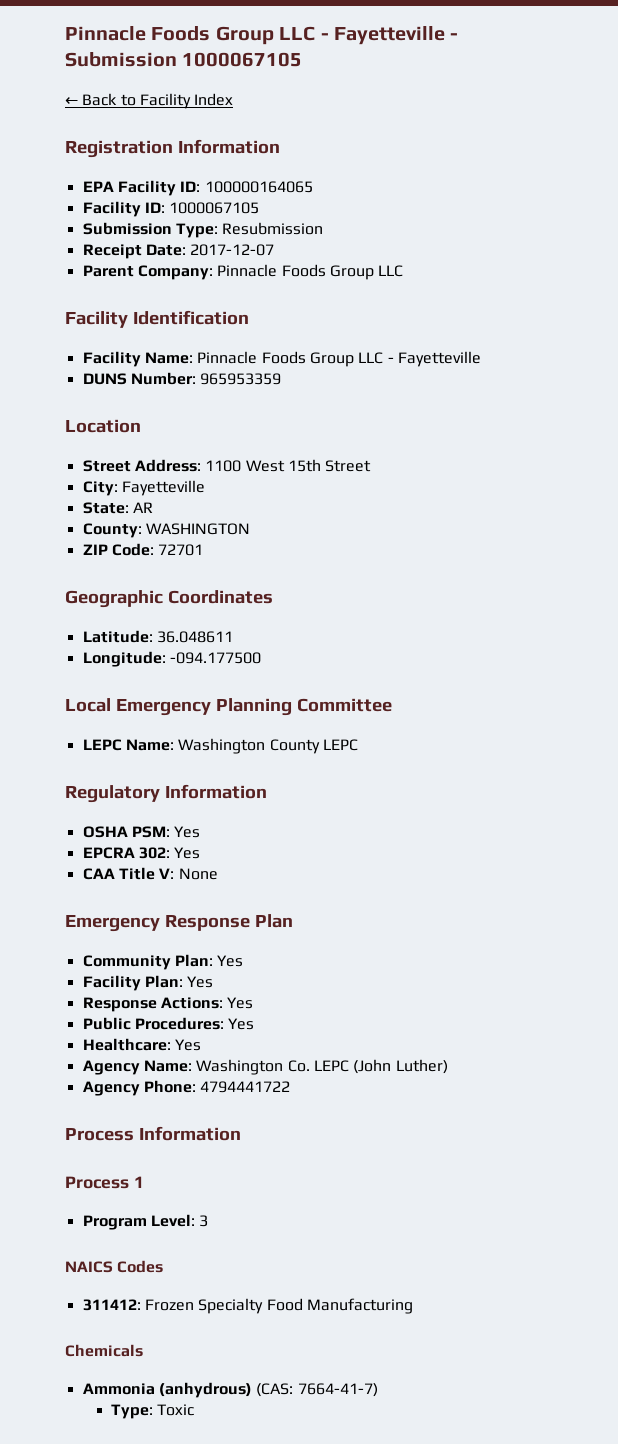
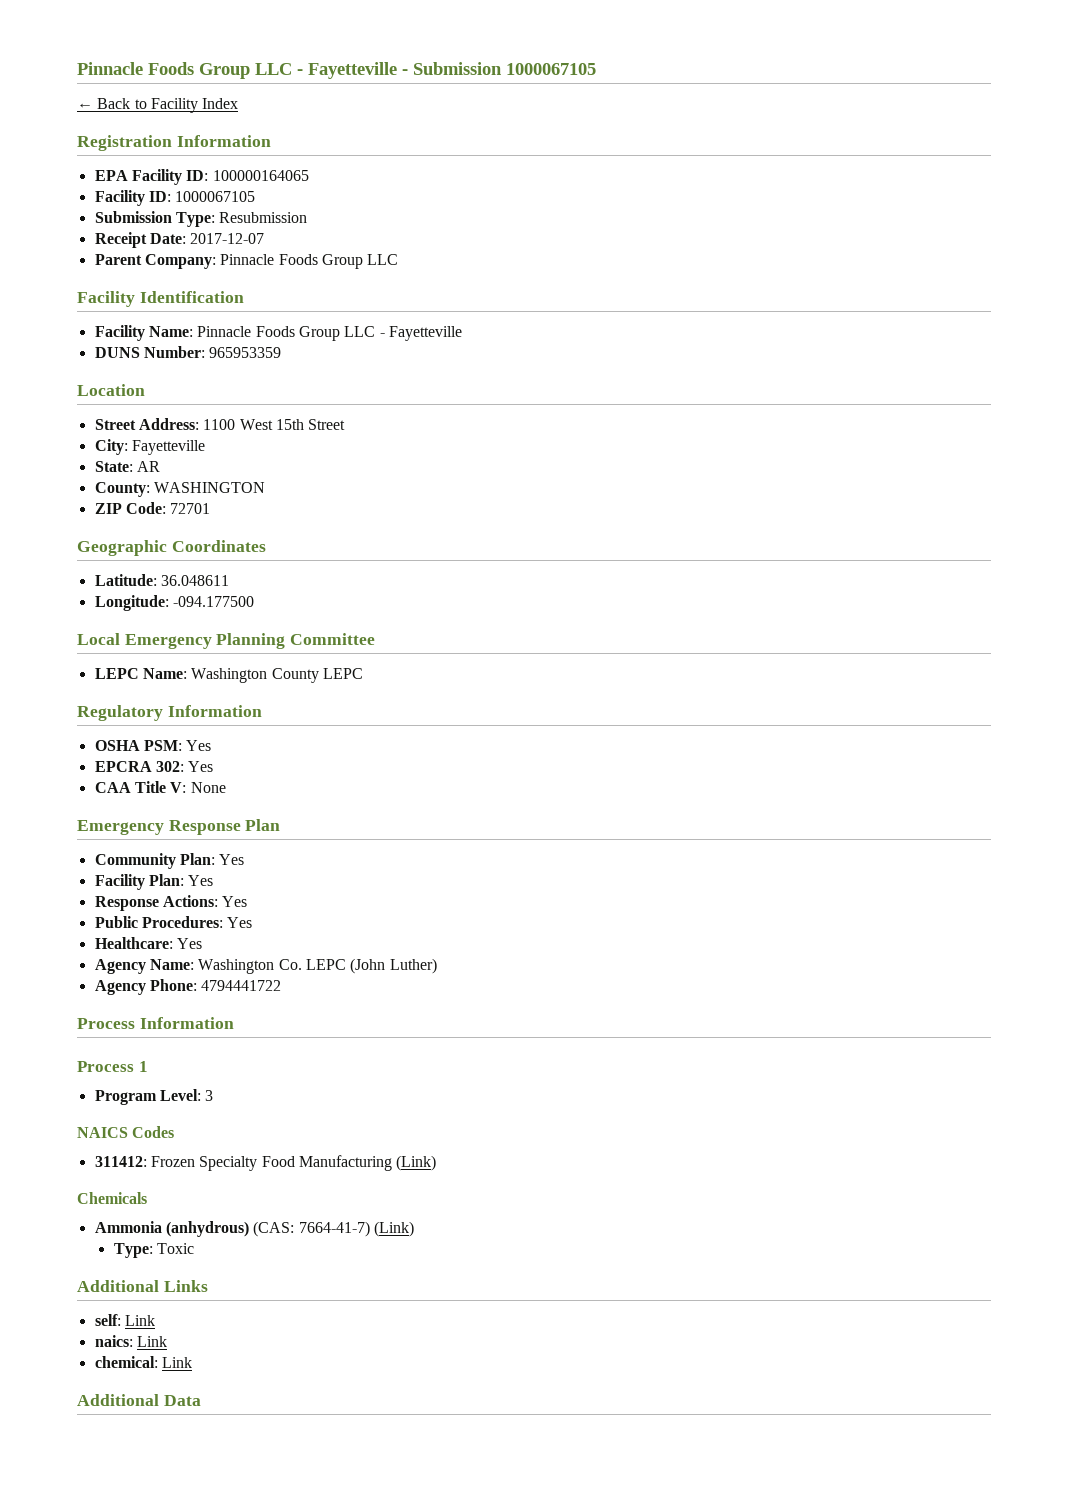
- 311412: Frozen Specialty Food Manufacturing
+ 311412: Frozen Specialty Food Manufacturing (Link)
- Ammonia (anhydrous) (CAS: 7664-41-7)
+ Ammonia (anhydrous) (CAS: 7664-41-7) (Link)
+ Additional Links
+ self: Link
+ naics: Link
+ chemical: Link
+ Additional Data

